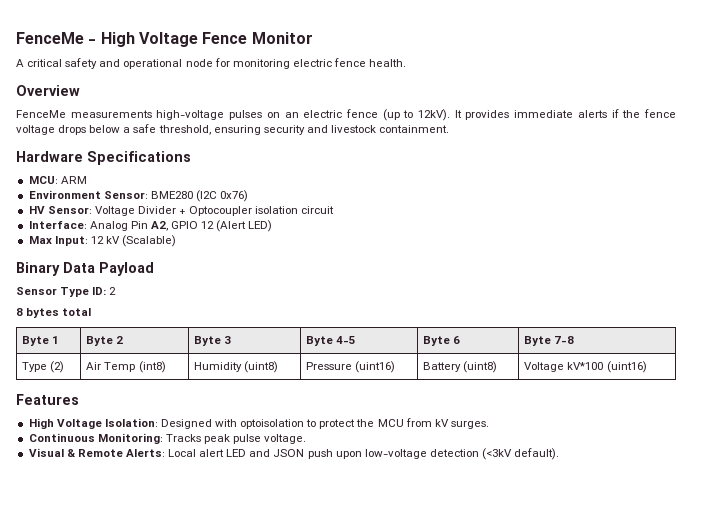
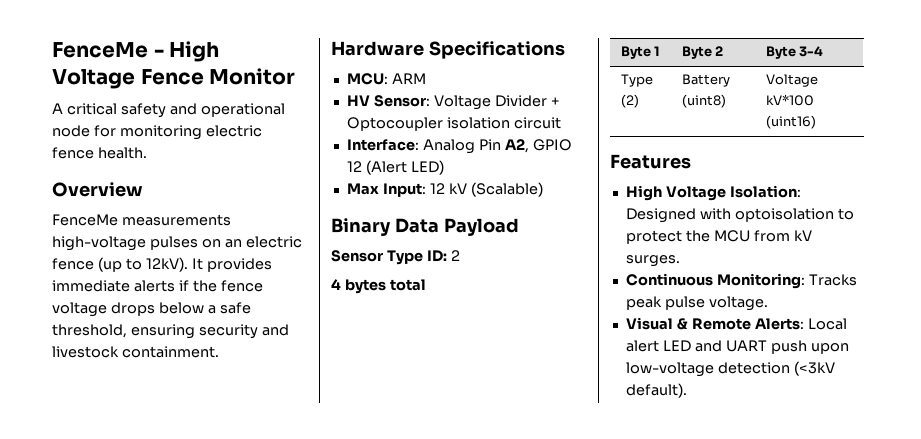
- Environment Sensor: BME280 (I2C 0x76)
- 8 bytes total
+ 4 bytes total
- Byte 1 | Byte 2 | Byte 3 | Byte 4-5 | Byte 6 | Byte 7-8
- Type (2) | Air Temp (int8) | Humidity (uint8) | Pressure (uint16) | Battery (uint8) | Voltage kV*100 (uint16)
+ Byte 1 | Byte 2 | Byte 3-4
+ Type (2) | Battery (uint8) | Voltage kV*100 (uint16)
- Visual & Remote Alerts: Local alert LED and JSON push upon low-voltage detection (<3kV default).
+ Visual & Remote Alerts: Local alert LED and UART push upon low-voltage detection (<3kV default).

